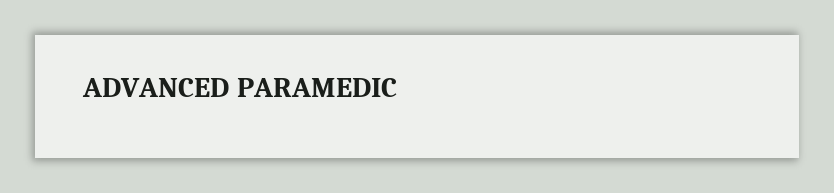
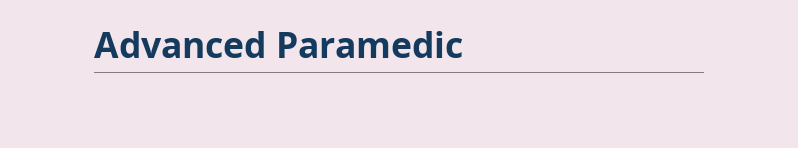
- ADVANCED PARAMEDIC
+ Advanced Paramedic

